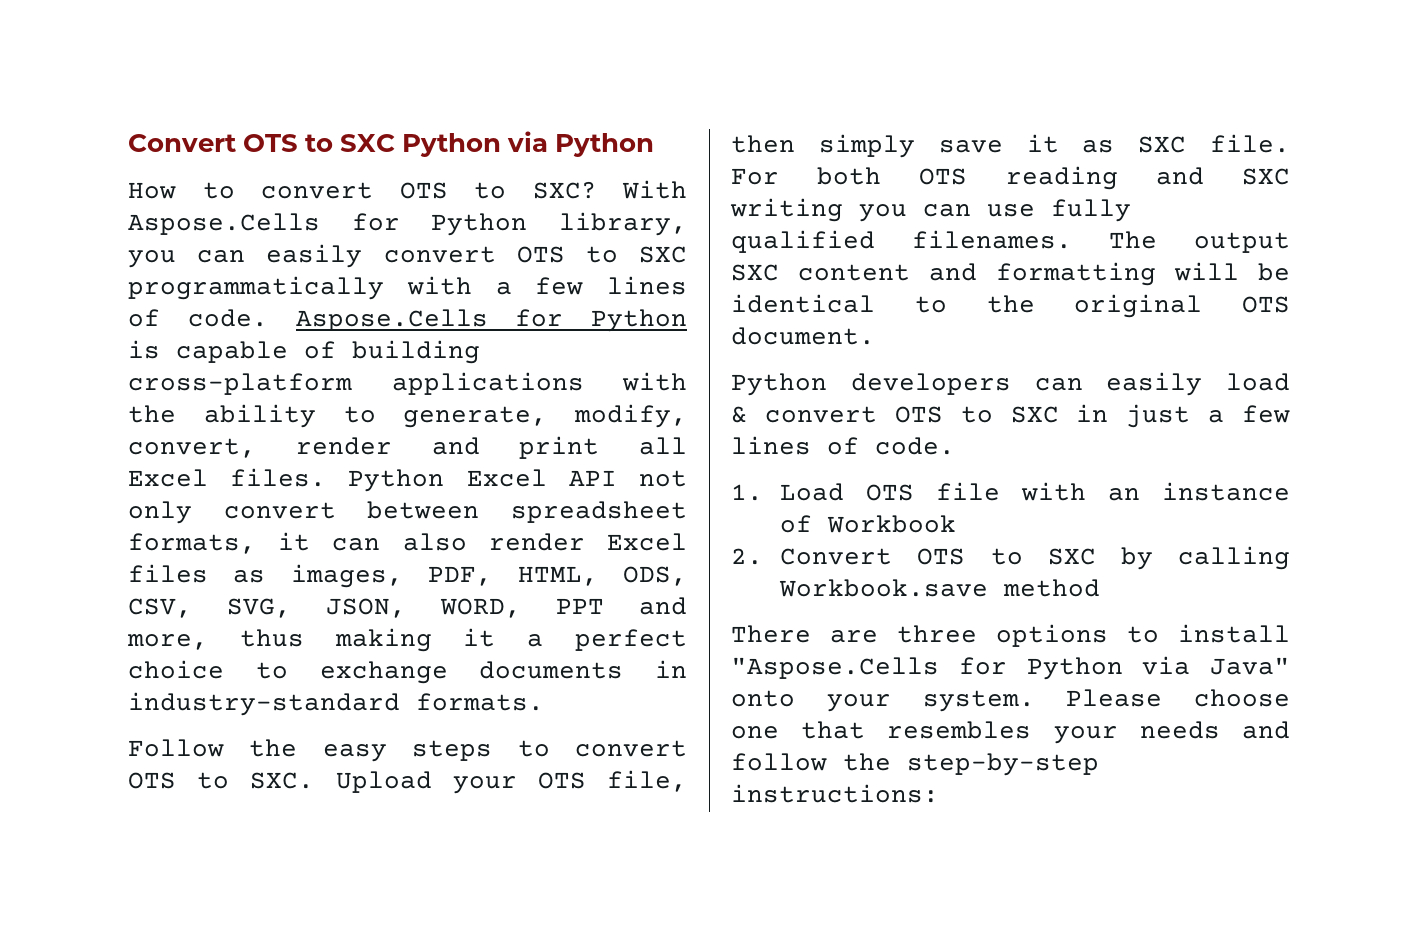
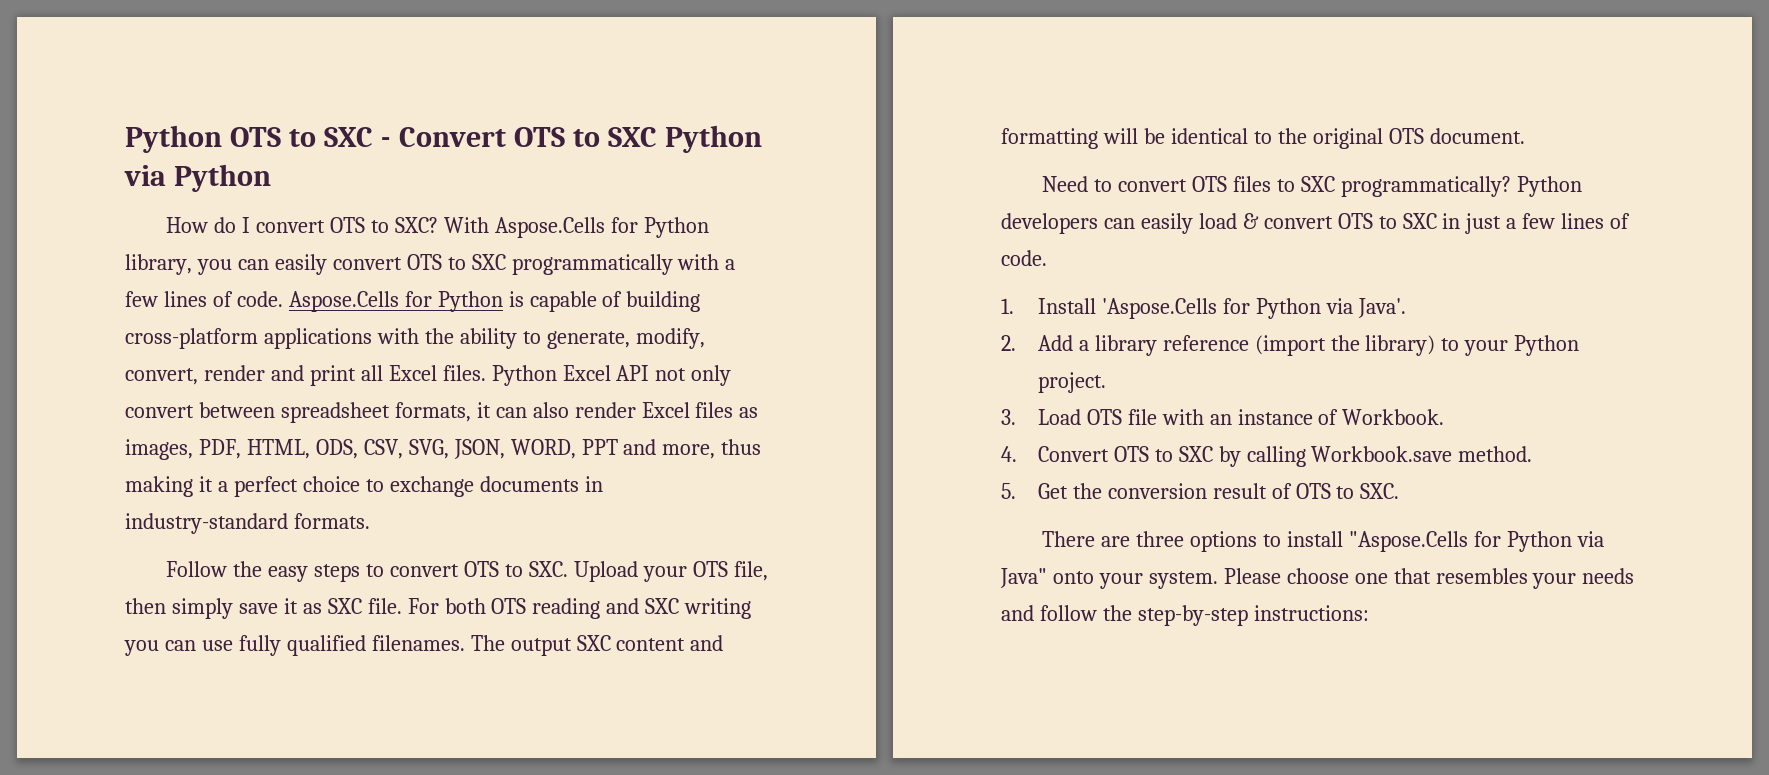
- Convert OTS to SXC Python via Python
+ Python OTS to SXC - Convert OTS to SXC Python via Python
- How to convert OTS to SXC?
+ How do I convert OTS to SXC?
+ Need to convert OTS files to SXC programmatically?
- 1. Load OTS file with an instance of Workbook
- 2. Convert OTS to SXC by calling Workbook.save method
+ 1. Install 'Aspose.Cells for Python via Java'.
+ 2. Add a library reference (import the library) to your Python project.
+ 3. Load OTS file with an instance of Workbook.
+ 4. Convert OTS to SXC by calling Workbook.save method.
+ 5. Get the conversion result of OTS to SXC.

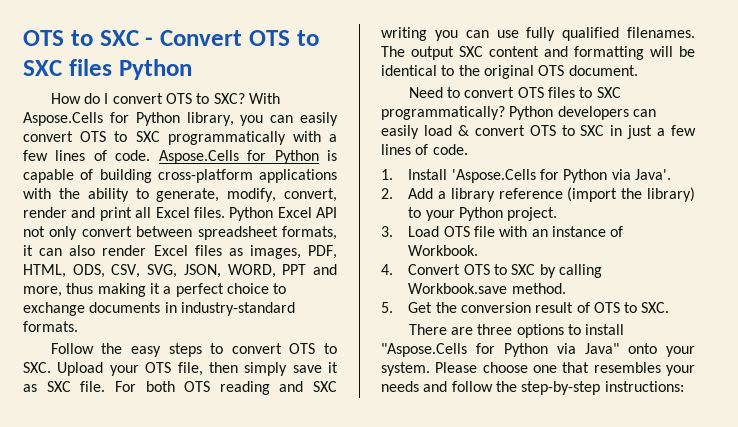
- Python OTS to SXC - Convert OTS to SXC Python via Python
+ OTS to SXC - Convert OTS to SXC files Python

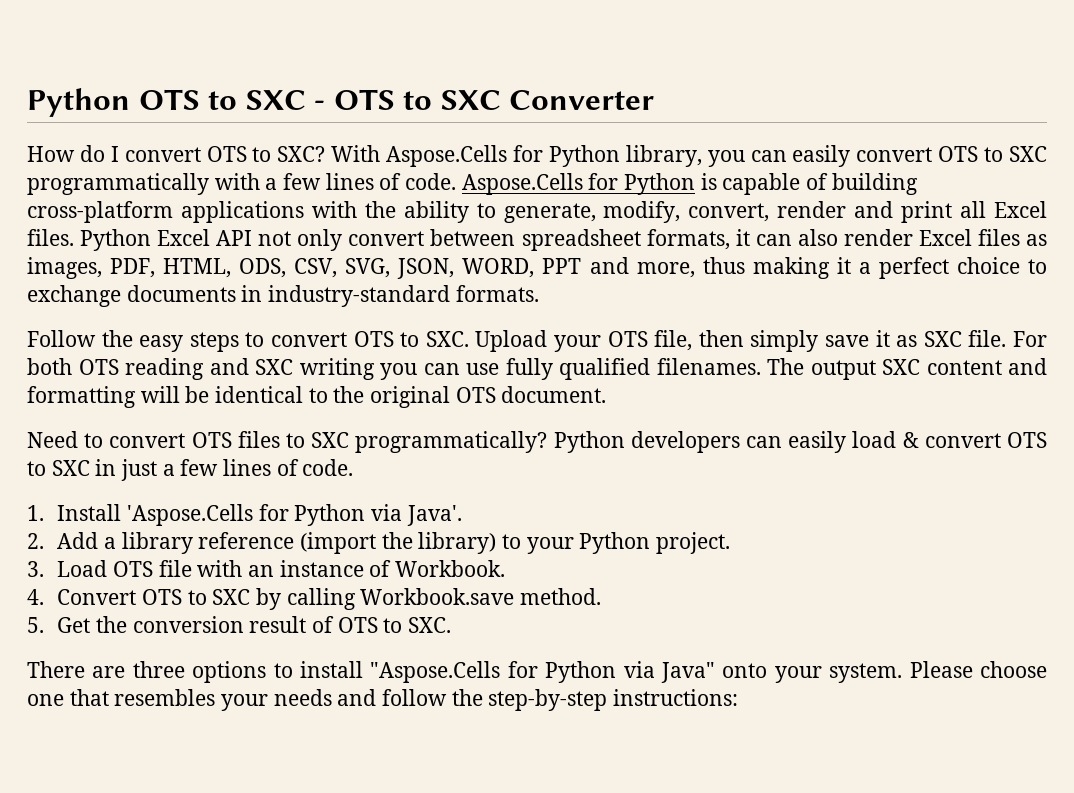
- OTS to SXC - Convert OTS to SXC files Python
+ Python OTS to SXC - OTS to SXC Converter

